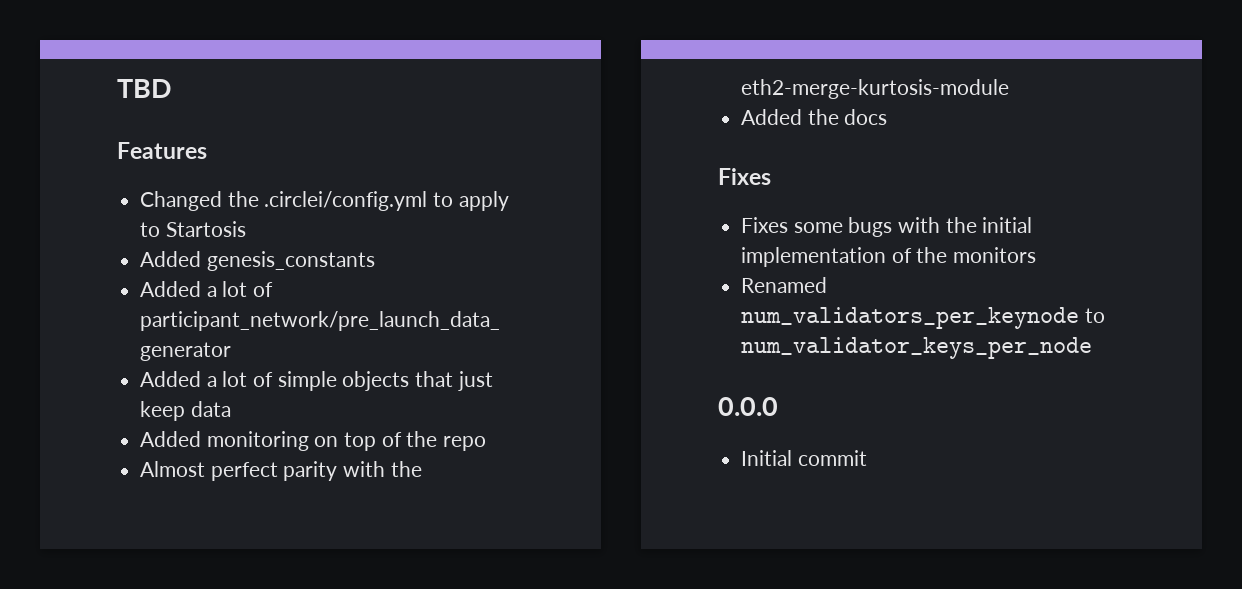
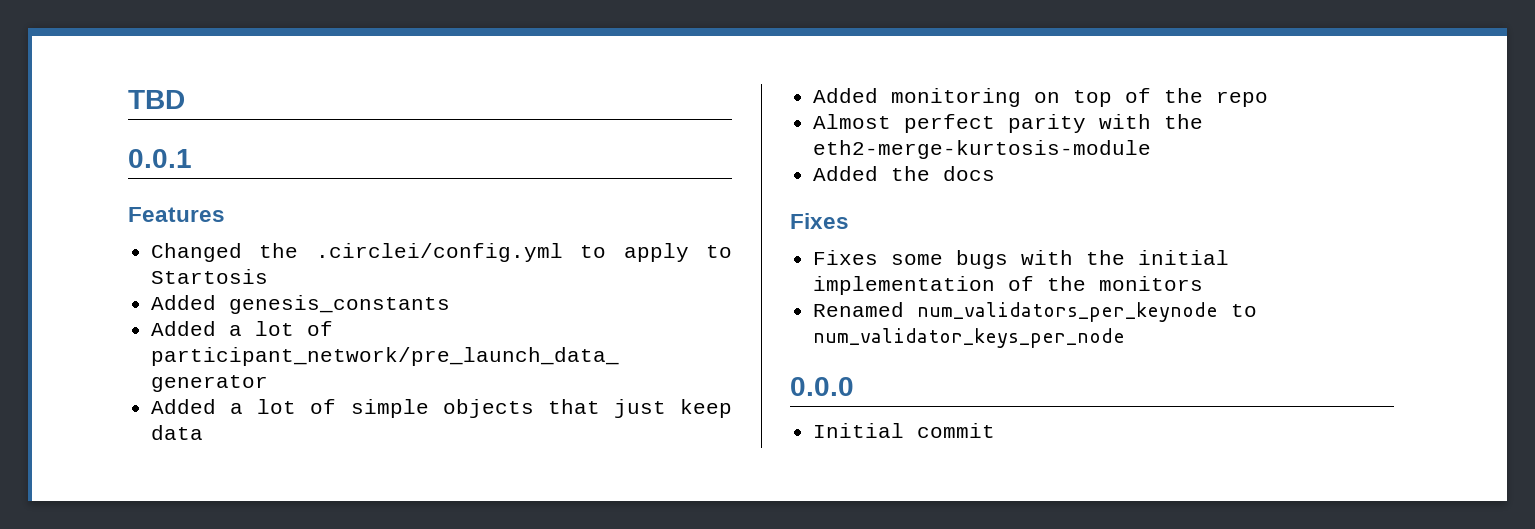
+ 0.0.1

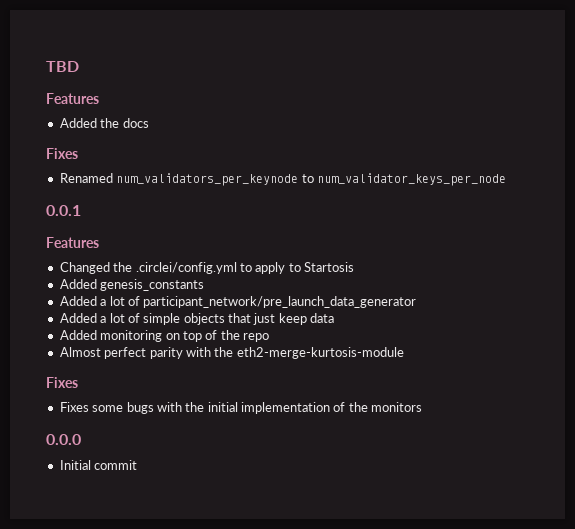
  TBD
+ Features
+ Added the docs
+ Fixes
+ Renamed num_validators_per_keynode to num_validator_keys_per_node
- Added the docs
- Renamed num_validators_per_keynode to num_validator_keys_per_node

